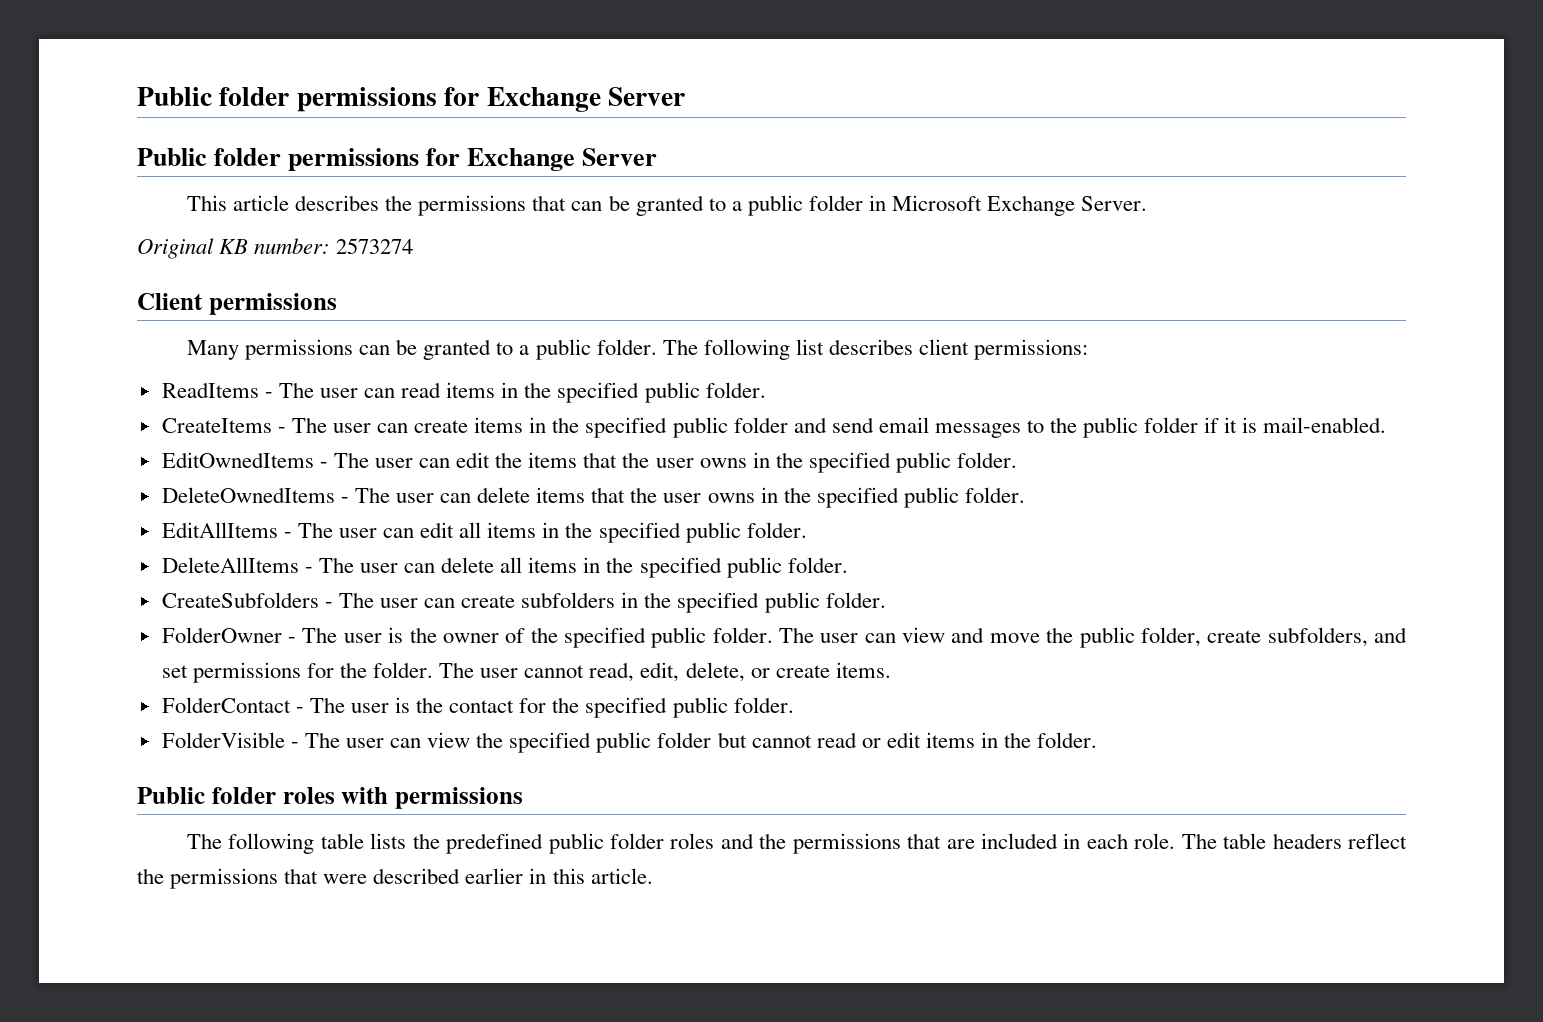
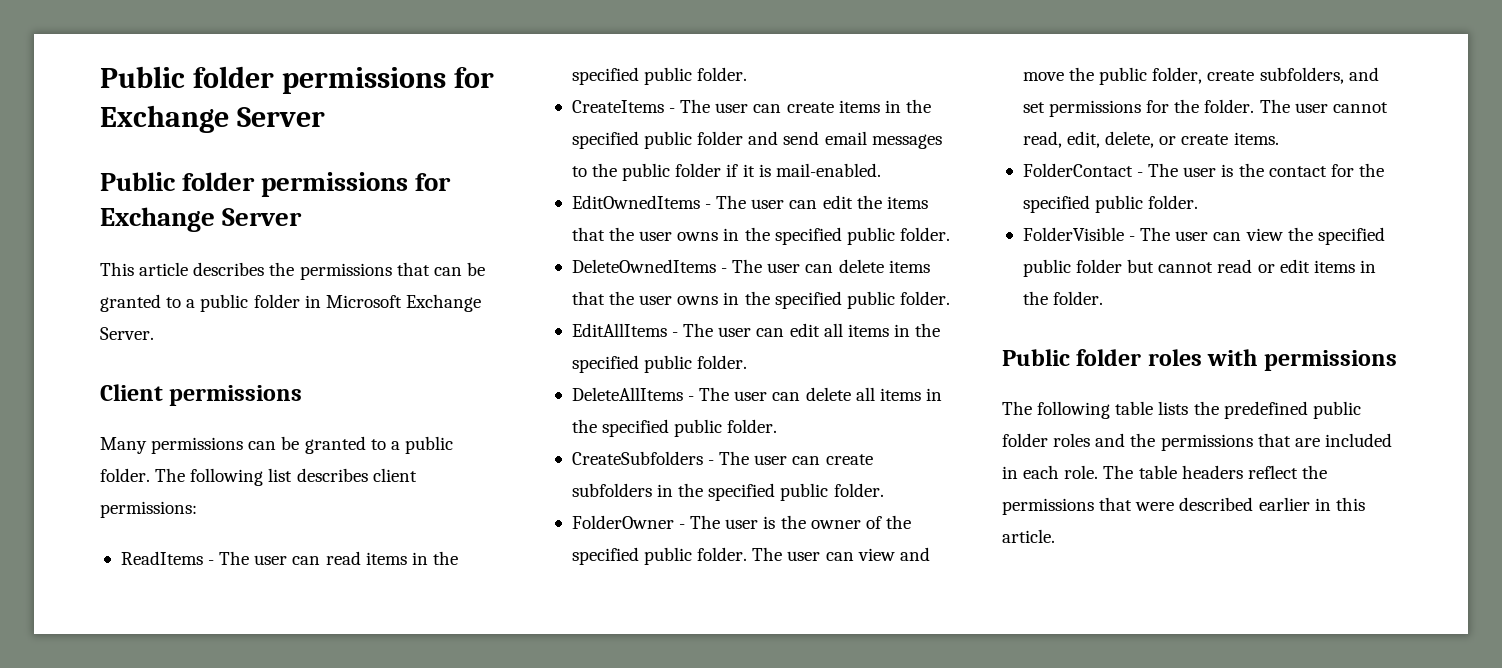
- Original KB number: 2573274

